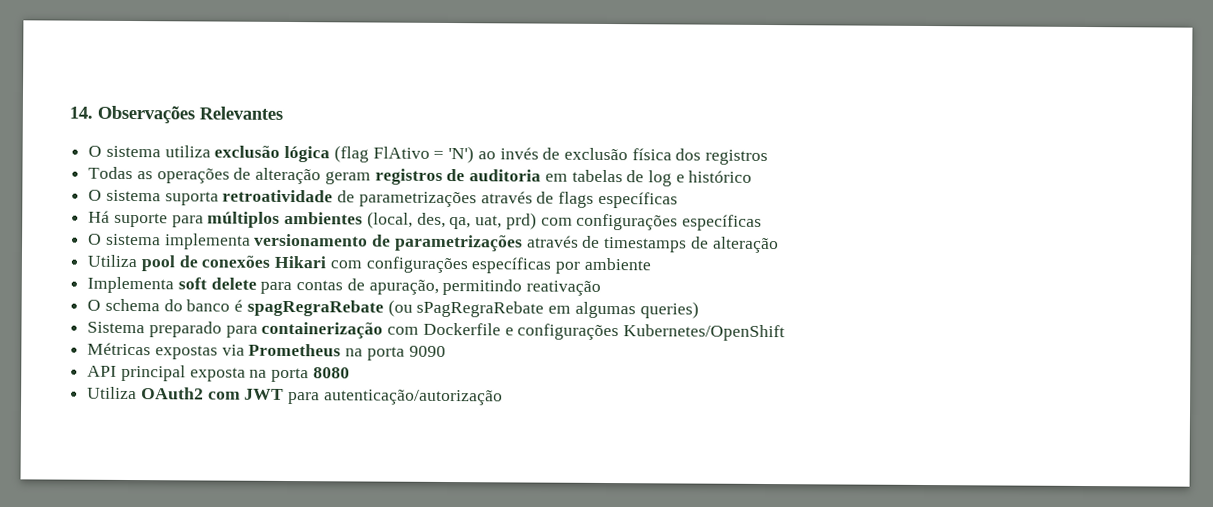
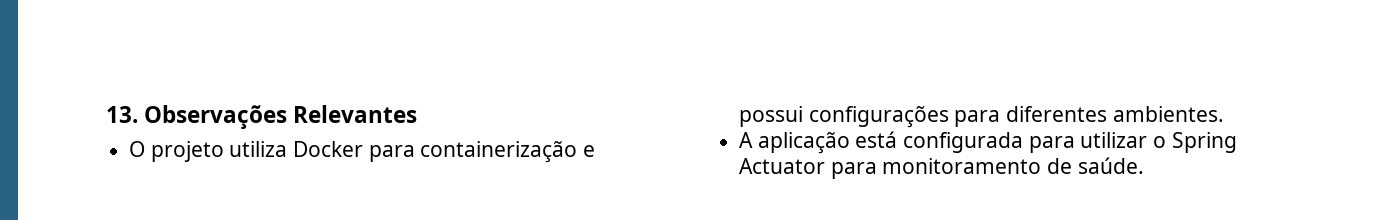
- 14. Observações Relevantes
+ 13. Observações Relevantes
- O sistema utiliza exclusão lógica (flag FlAtivo = 'N') ao invés de exclusão física dos registros
- Todas as operações de alteração geram registros de auditoria em tabelas de log e histórico
- O sistema suporta retroatividade de parametrizações através de flags específicas
- Há suporte para múltiplos ambientes (local, des, qa, uat, prd) com configurações específicas
- O sistema implementa versionamento de parametrizações através de timestamps de alteração
- Utiliza pool de conexões Hikari com configurações específicas por ambiente
- Implementa soft delete para contas de apuração, permitindo reativação
- O schema do banco é spagRegraRebate (ou sPagRegraRebate em algumas queries)
- Sistema preparado para containerização com Dockerfile e configurações Kubernetes/OpenShift
- Métricas expostas via Prometheus na porta 9090
- API principal exposta na porta 8080
- Utiliza OAuth2 com JWT para autenticação/autorização
+ O projeto utiliza Docker para containerização e possui configurações para diferentes ambientes.
+ A aplicação está configurada para utilizar o Spring Actuator para monitoramento de saúde.

